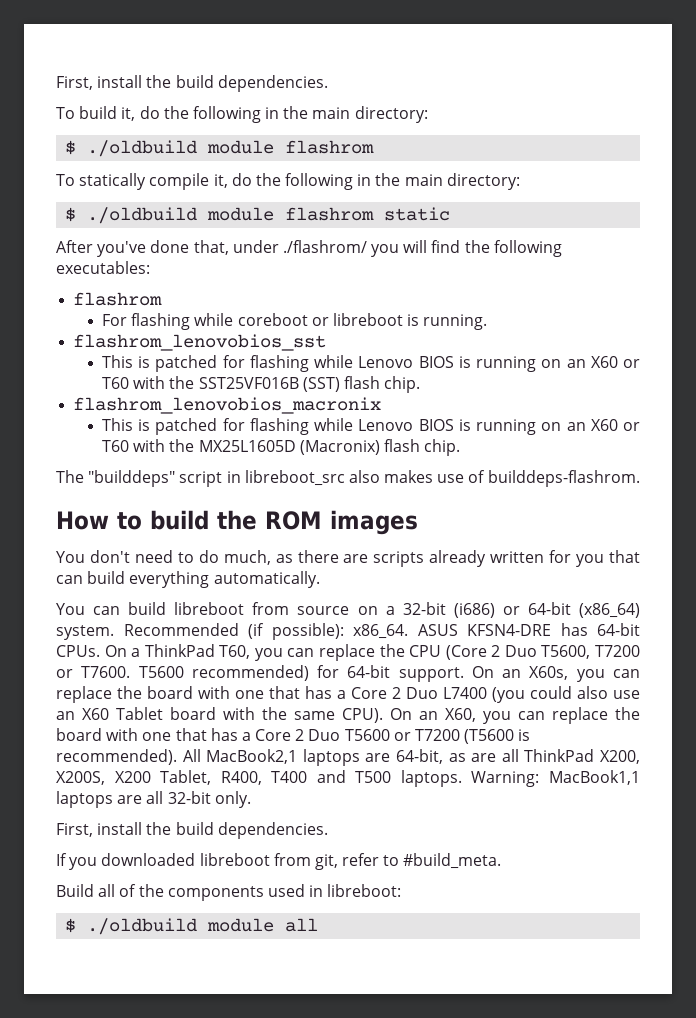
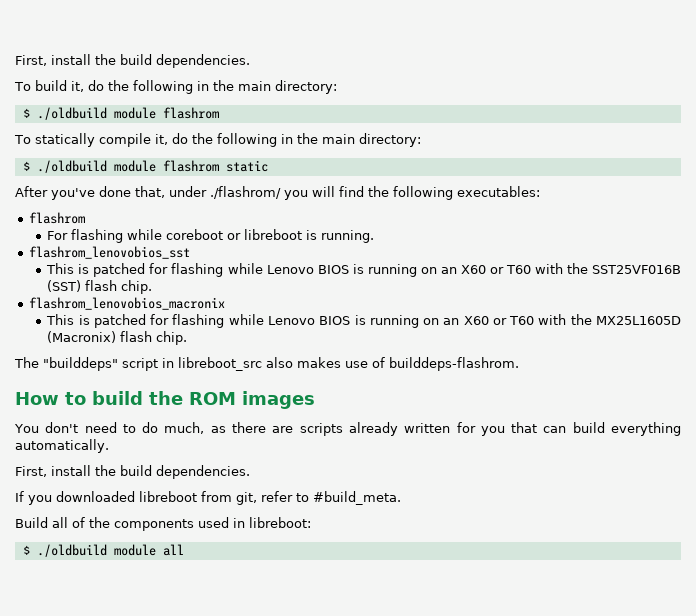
- You can build libreboot from source on a 32-bit (i686) or 64-bit (x86_64) system. Recommended (if possible): x86_64. ASUS KFSN4-DRE has 64-bit CPUs. On a ThinkPad T60, you can replace the CPU (Core 2 Duo T5600, T7200 or T7600. T5600 recommended) for 64-bit support. On an X60s, you can replace the board with one that has a Core 2 Duo L7400 (you could also use an X60 Tablet board with the same CPU). On an X60, you can replace the board with one that has a Core 2 Duo T5600 or T7200 (T5600 is recommended). All MacBook2,1 laptops are 64-bit, as are all ThinkPad X200, X200S, X200 Tablet, R400, T400 and T500 laptops. Warning: MacBook1,1 laptops are all 32-bit only.

